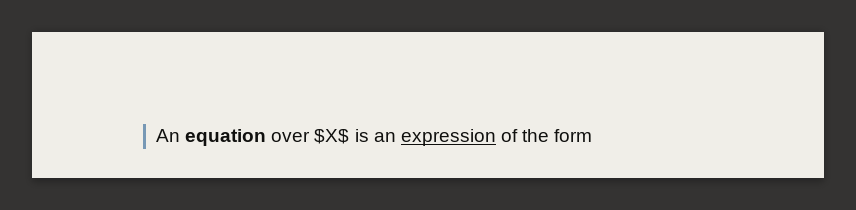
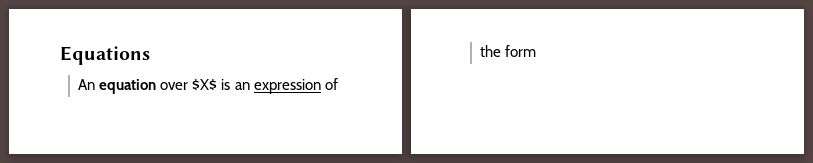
+ Equations

